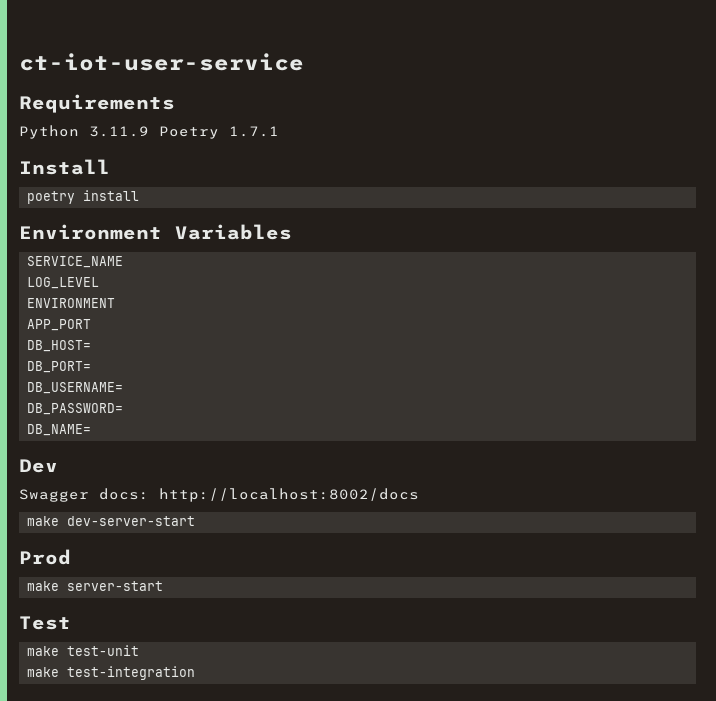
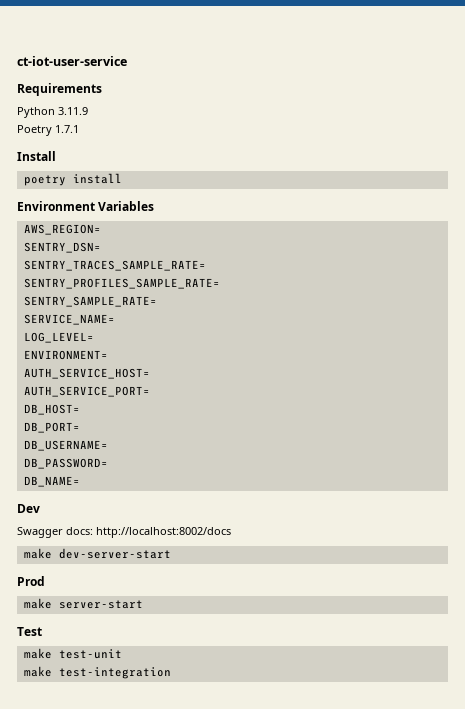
- Python 3.11.9 Poetry 1.7.1
+ Python 3.11.9
+ Poetry 1.7.1
- SERVICE_NAME
- LOG_LEVEL
- ENVIRONMENT
- APP_PORT
+ AWS_REGION=
+ SENTRY_DSN=
+ SENTRY_TRACES_SAMPLE_RATE=
+ SENTRY_PROFILES_SAMPLE_RATE=
+ SENTRY_SAMPLE_RATE=
+ SERVICE_NAME=
+ LOG_LEVEL=
+ ENVIRONMENT=
+ AUTH_SERVICE_HOST=
+ AUTH_SERVICE_PORT=

